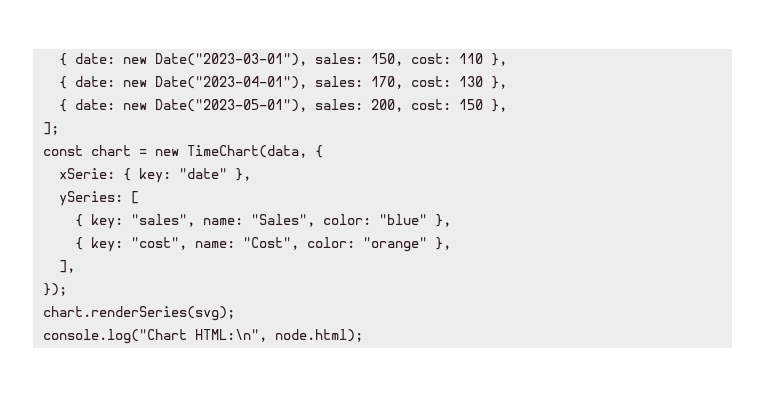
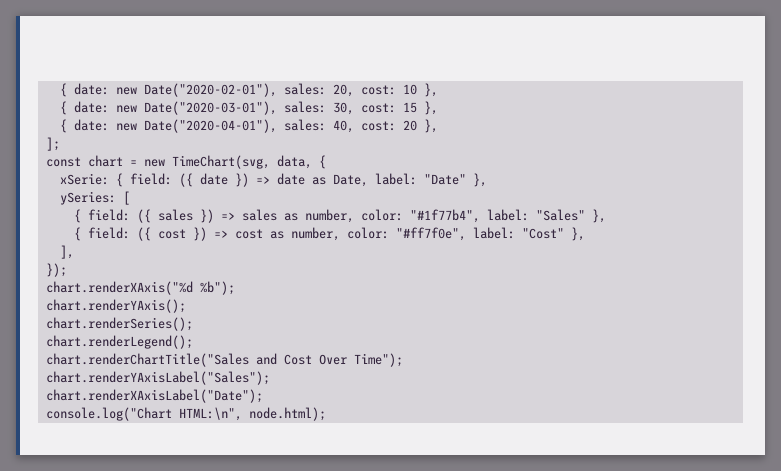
- { date: new Date("2023-03-01"), sales: 150, cost: 110 },
- { date: new Date("2023-04-01"), sales: 170, cost: 130 },
- { date: new Date("2023-05-01"), sales: 200, cost: 150 },
+ { date: new Date("2020-02-01"), sales: 20, cost: 10 },
+ { date: new Date("2020-03-01"), sales: 30, cost: 15 },
+ { date: new Date("2020-04-01"), sales: 40, cost: 20 },
- const chart = new TimeChart(data, {
+ const chart = new TimeChart(svg, data, {
- xSerie: { key: "date" },
+ xSerie: { field: ({ date }) => date as Date, label: "Date" },
  ySeries: [
- { key: "sales", name: "Sales", color: "blue" },
- { key: "cost", name: "Cost", color: "orange" },
+ { field: ({ sales }) => sales as number, color: "#1f77b4", label: "Sales" },
+ { field: ({ cost }) => cost as number, color: "#ff7f0e", label: "Cost" },
  ],
  });
- chart.renderSeries(svg);
+ chart.renderXAxis("%d %b");
+ chart.renderYAxis();
+ chart.renderSeries();
+ chart.renderLegend();
+ chart.renderChartTitle("Sales and Cost Over Time");
+ chart.renderYAxisLabel("Sales");
+ chart.renderXAxisLabel("Date");

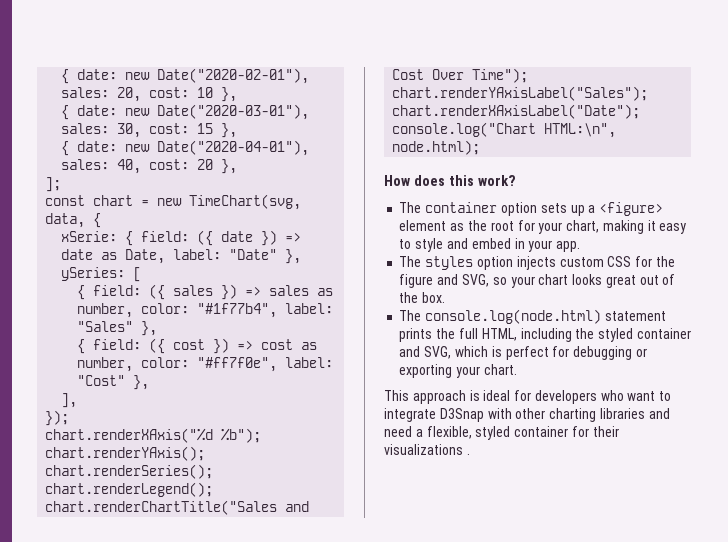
+ How does this work?
+ The container option sets up a <figure> element as the root for your chart, making it easy to style and embed in your app.
+ The styles option injects custom CSS for the figure and SVG, so your chart looks great out of the box.
+ The console.log(node.html) statement prints the full HTML, including the styled container and SVG, which is perfect for debugging or exporting your chart.
+ This approach is ideal for developers who want to integrate D3Snap with other charting libraries and need a flexible, styled container for their visualizations .

